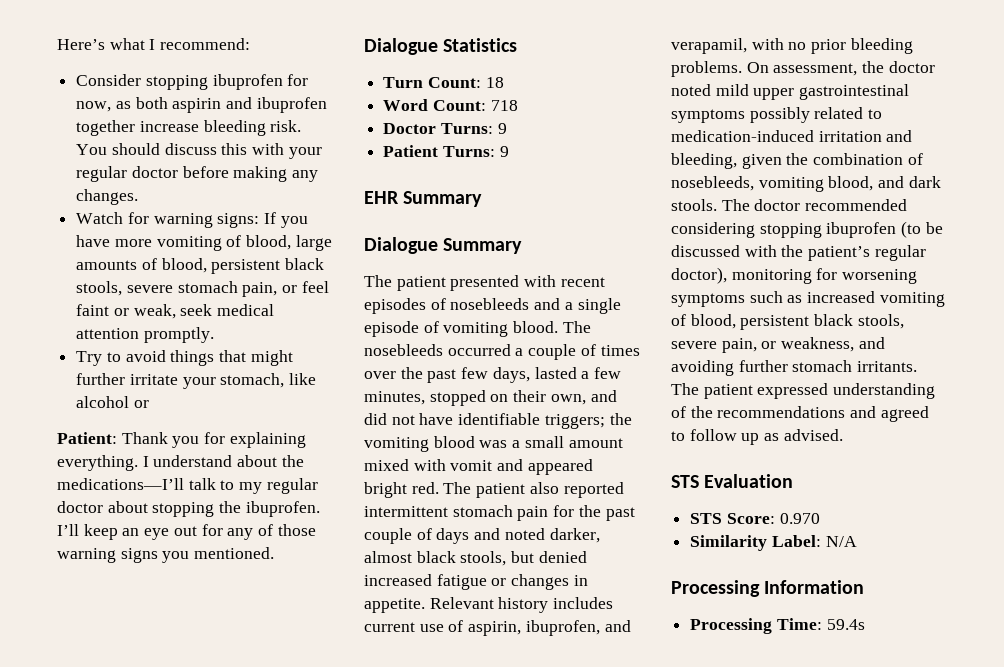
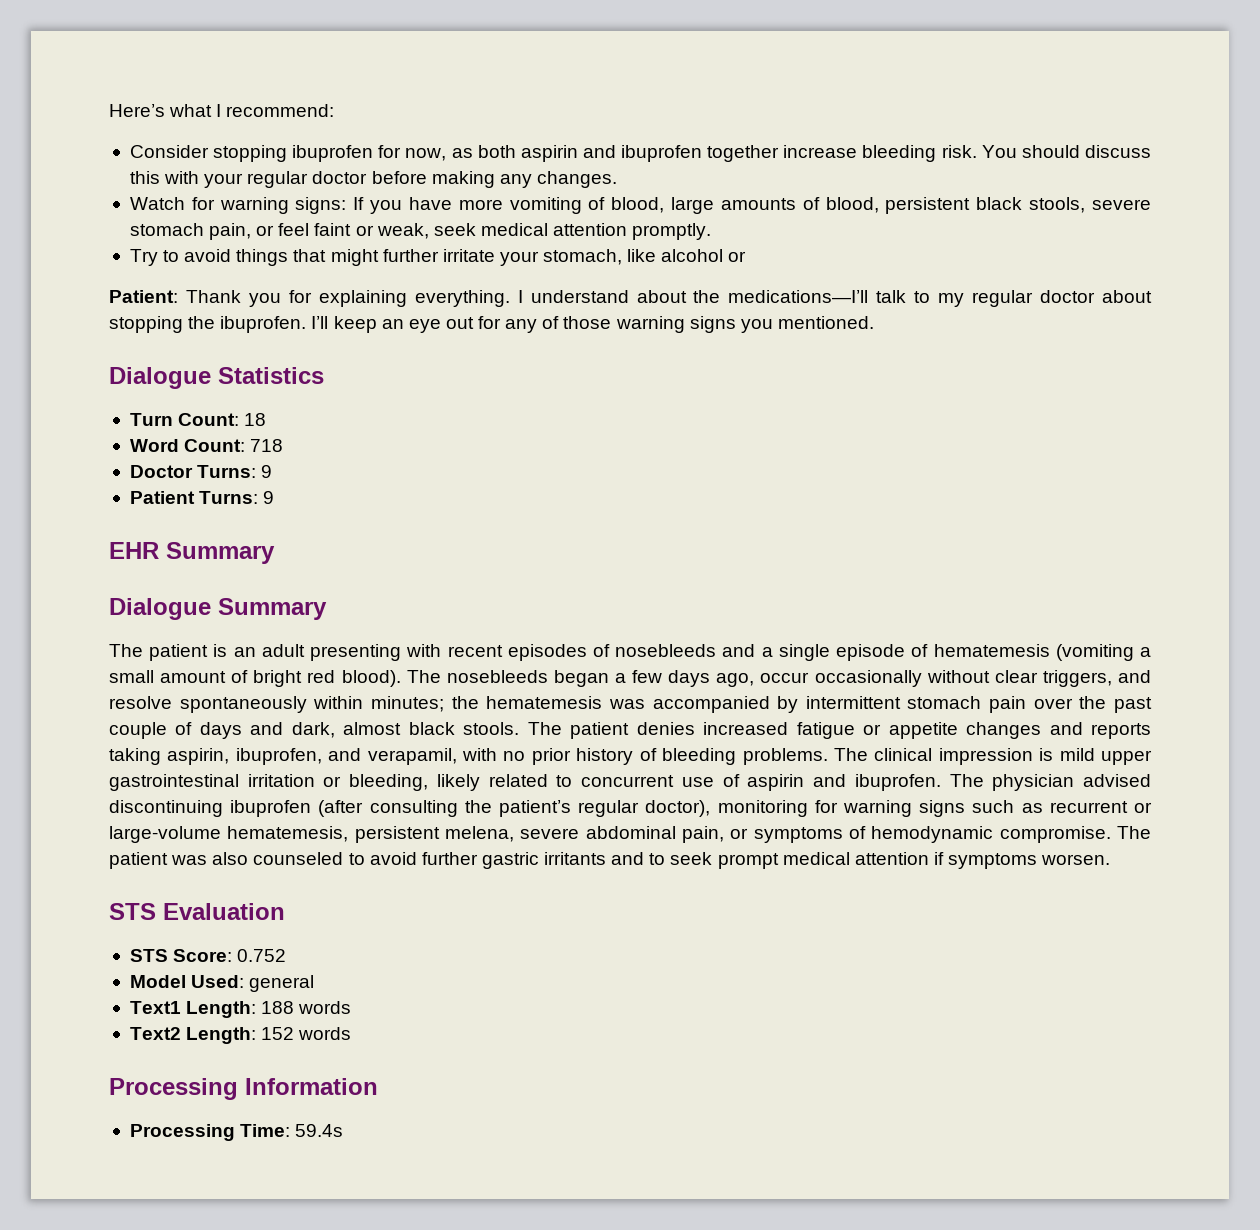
- The patient presented with recent episodes of nosebleeds and a single episode of vomiting blood. The nosebleeds occurred a couple of times over the past few days, lasted a few minutes, stopped on their own, and did not have identifiable triggers; the vomiting blood was a small amount mixed with vomit and appeared bright red. The patient also reported intermittent stomach pain for the past couple of days and noted darker, almost black stools, but denied increased fatigue or changes in appetite. Relevant history includes current use of aspirin, ibuprofen, and verapamil, with no prior bleeding problems. On assessment, the doctor noted mild upper gastrointestinal symptoms possibly related to medication-induced irritation and bleeding, given the combination of nosebleeds, vomiting blood, and dark stools. The doctor recommended considering stopping ibuprofen (to be discussed with the patient’s regular doctor), monitoring for worsening symptoms such as increased vomiting of blood, persistent black stools, severe pain, or weakness, and avoiding further stomach irritants. The patient expressed understanding of the recommendations and agreed to follow up as advised.
+ The patient is an adult presenting with recent episodes of nosebleeds and a single episode of hematemesis (vomiting a small amount of bright red blood). The nosebleeds began a few days ago, occur occasionally without clear triggers, and resolve spontaneously within minutes; the hematemesis was accompanied by intermittent stomach pain over the past couple of days and dark, almost black stools. The patient denies increased fatigue or appetite changes and reports taking aspirin, ibuprofen, and verapamil, with no prior history of bleeding problems. The clinical impression is mild upper gastrointestinal irritation or bleeding, likely related to concurrent use of aspirin and ibuprofen. The physician advised discontinuing ibuprofen (after consulting the patient’s regular doctor), monitoring for warning signs such as recurrent or large-volume hematemesis, persistent melena, severe abdominal pain, or symptoms of hemodynamic compromise. The patient was also counseled to avoid further gastric irritants and to seek prompt medical attention if symptoms worsen.
  STS Evaluation
- STS Score: 0.970
- Similarity Label: N/A
+ STS Score: 0.752
+ Model Used: general
+ Text1 Length: 188 words
+ Text2 Length: 152 words

